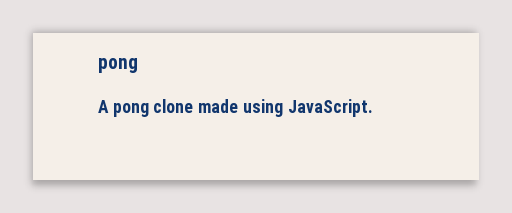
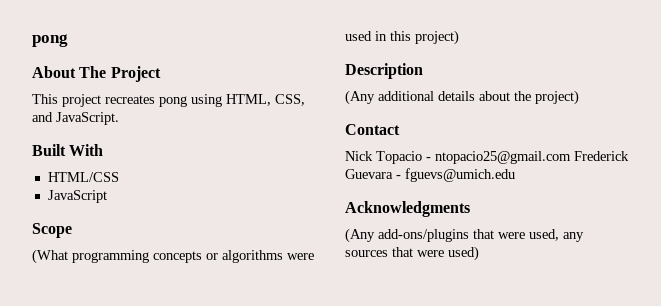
- A pong clone made using JavaScript.
+ About The Project
+ This project recreates pong using HTML, CSS, and JavaScript.
+ Built With
+ HTML/CSS
+ JavaScript
+ Scope
+ (What programming concepts or algorithms were used in this project)
+ Description
+ (Any additional details about the project)
+ Contact
+ Nick Topacio - ntopacio25@gmail.com Frederick Guevara - fguevs@umich.edu
+ Acknowledgments
+ (Any add-ons/plugins that were used, any sources that were used)

